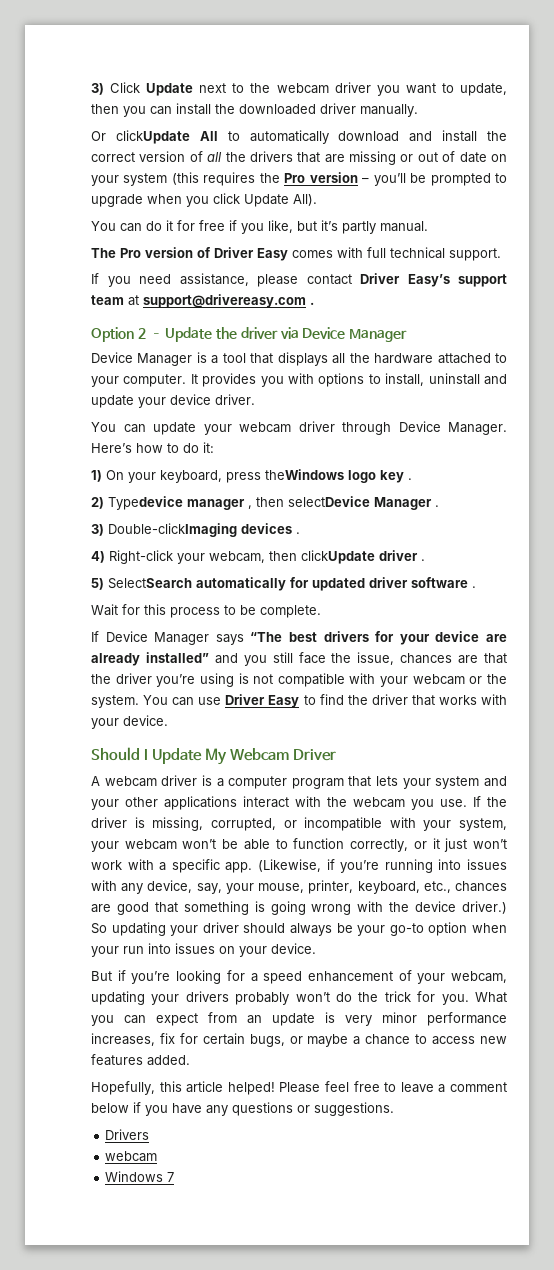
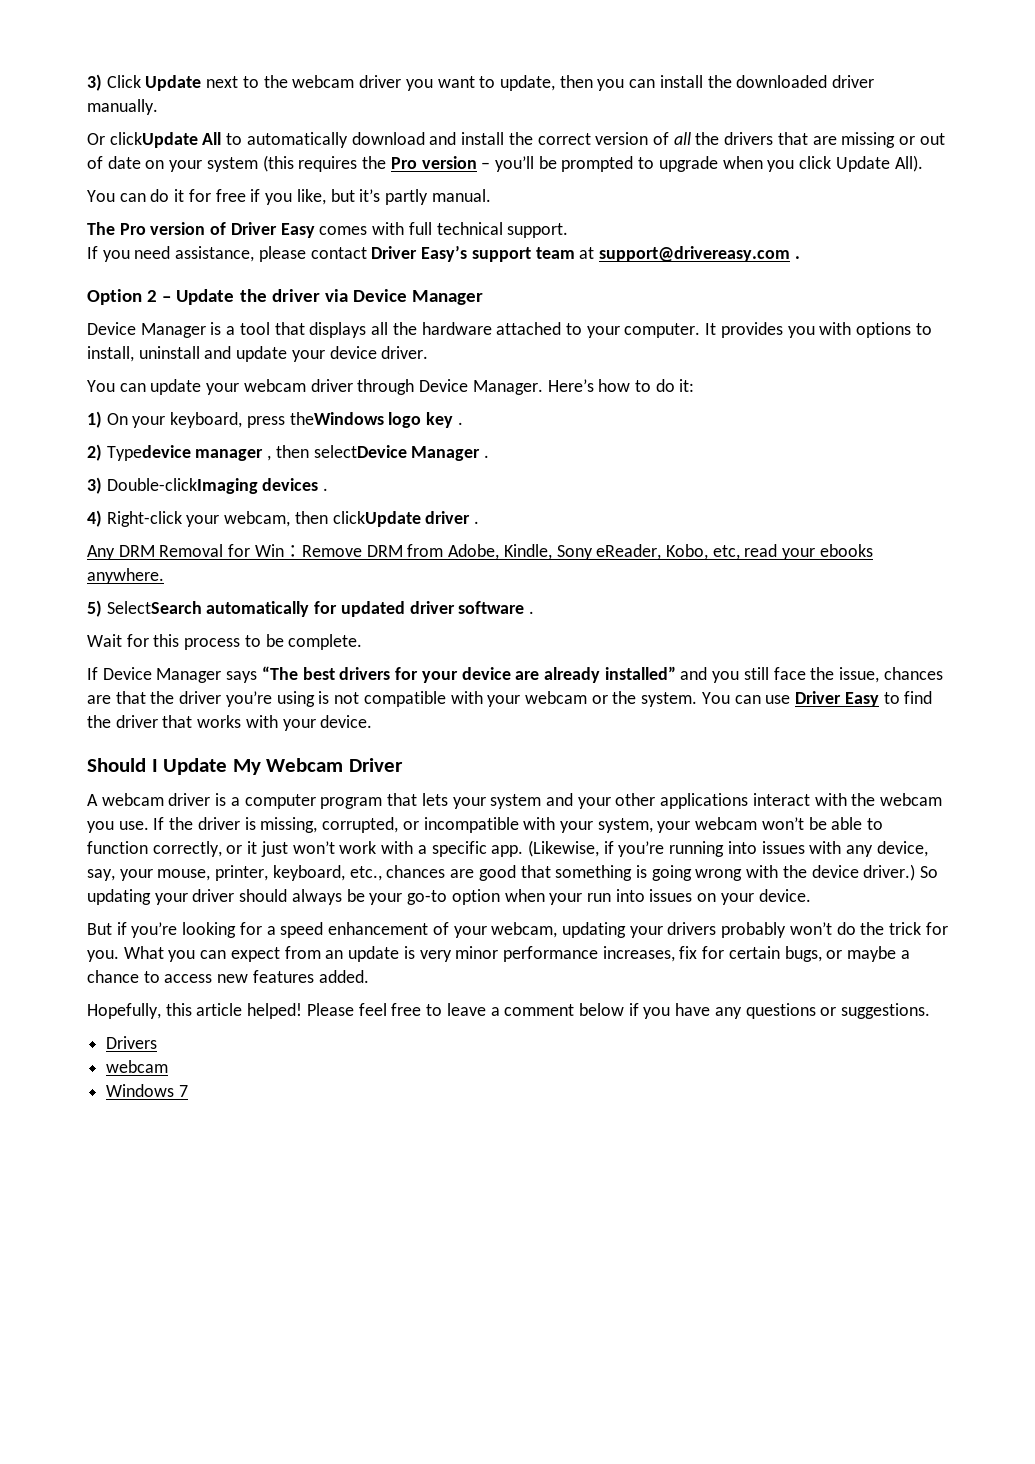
+ Any DRM Removal for Win：Remove DRM from Adobe, Kindle, Sony eReader, Kobo, etc, read your ebooks anywhere.

